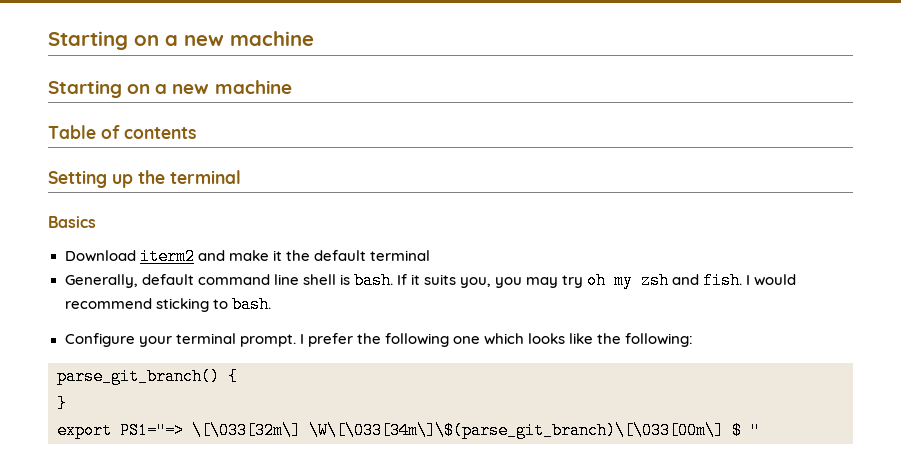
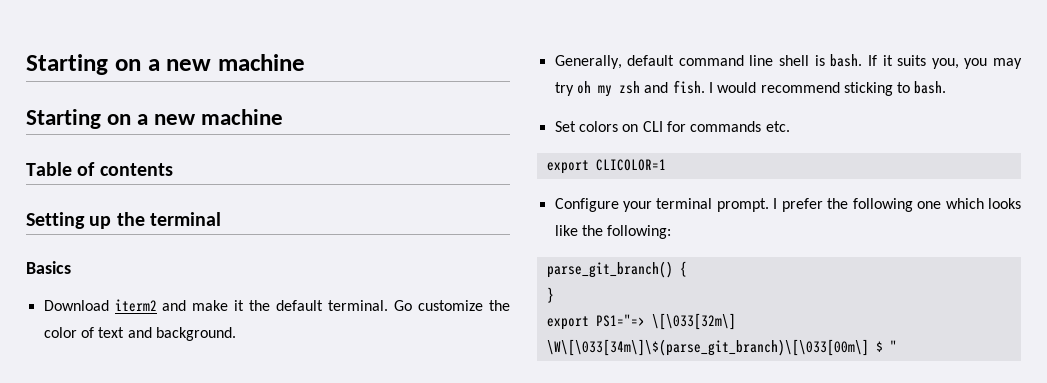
- Download iterm2 and make it the default terminal
+ Download iterm2 and make it the default terminal. Go customize the color of text and background.
+ Set colors on CLI for commands etc.
+ export CLICOLOR=1

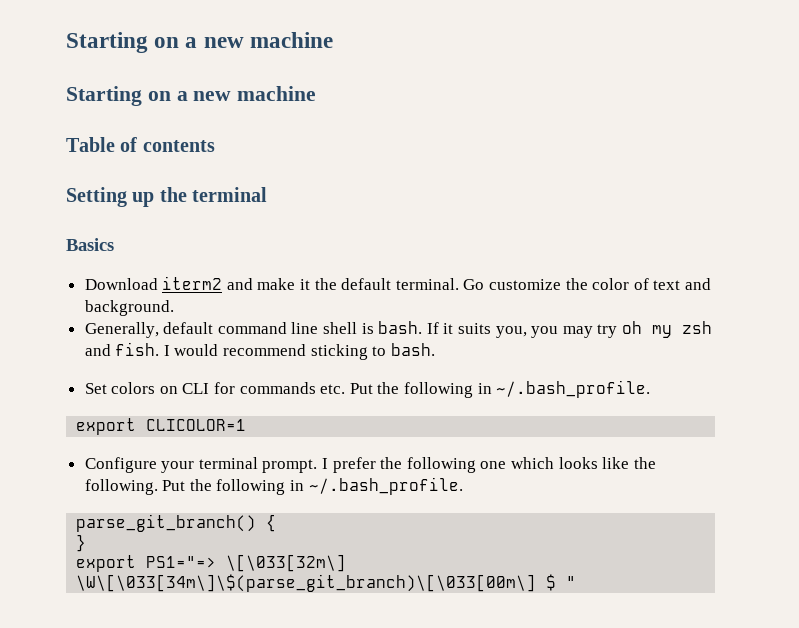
- Set colors on CLI for commands etc.
+ Set colors on CLI for commands etc. Put the following in ~/.bash_profile.
- I prefer the following one which looks like the following:
+ I prefer the following one which looks like the following. Put the following in ~/.bash_profile.

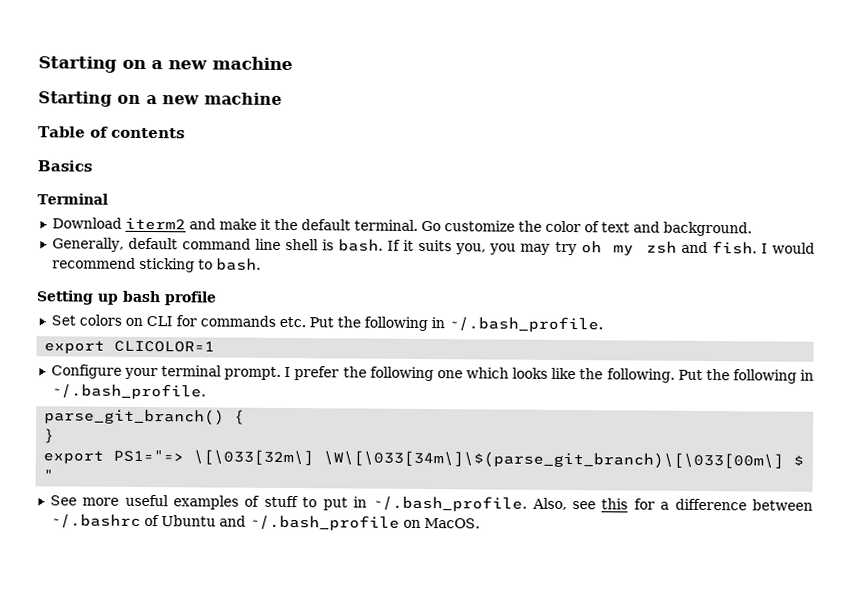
- Setting up the terminal
  Basics
+ Terminal
+ Setting up bash profile
+ See more useful examples of stuff to put in ~/.bash_profile. Also, see this for a difference between ~/.bashrc of Ubuntu and ~/.bash_profile on MacOS.

